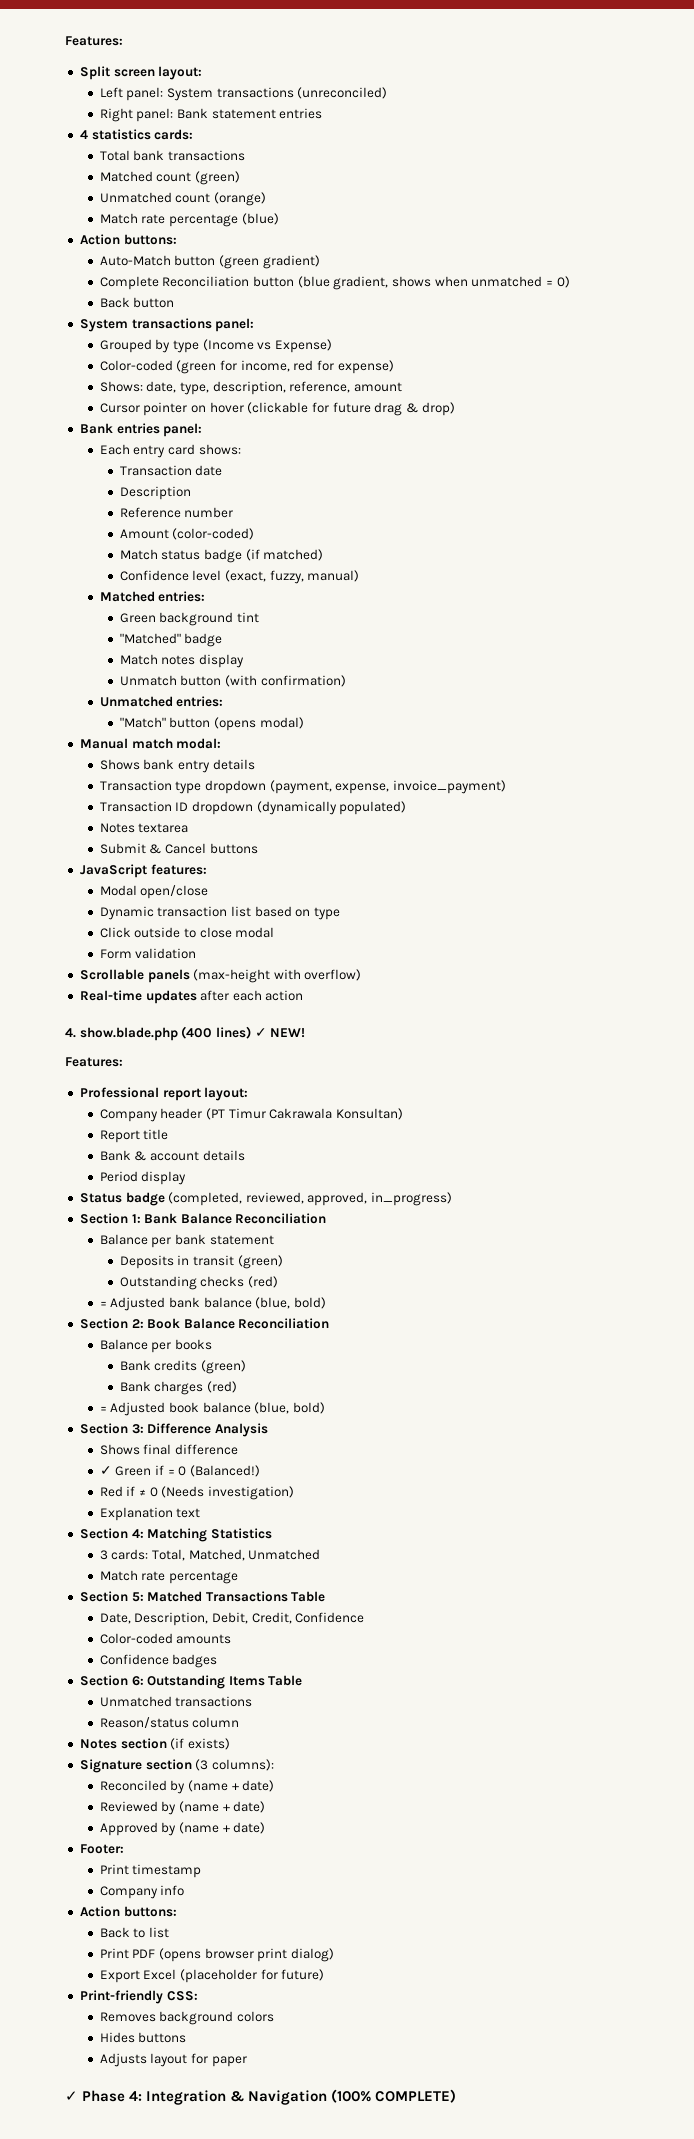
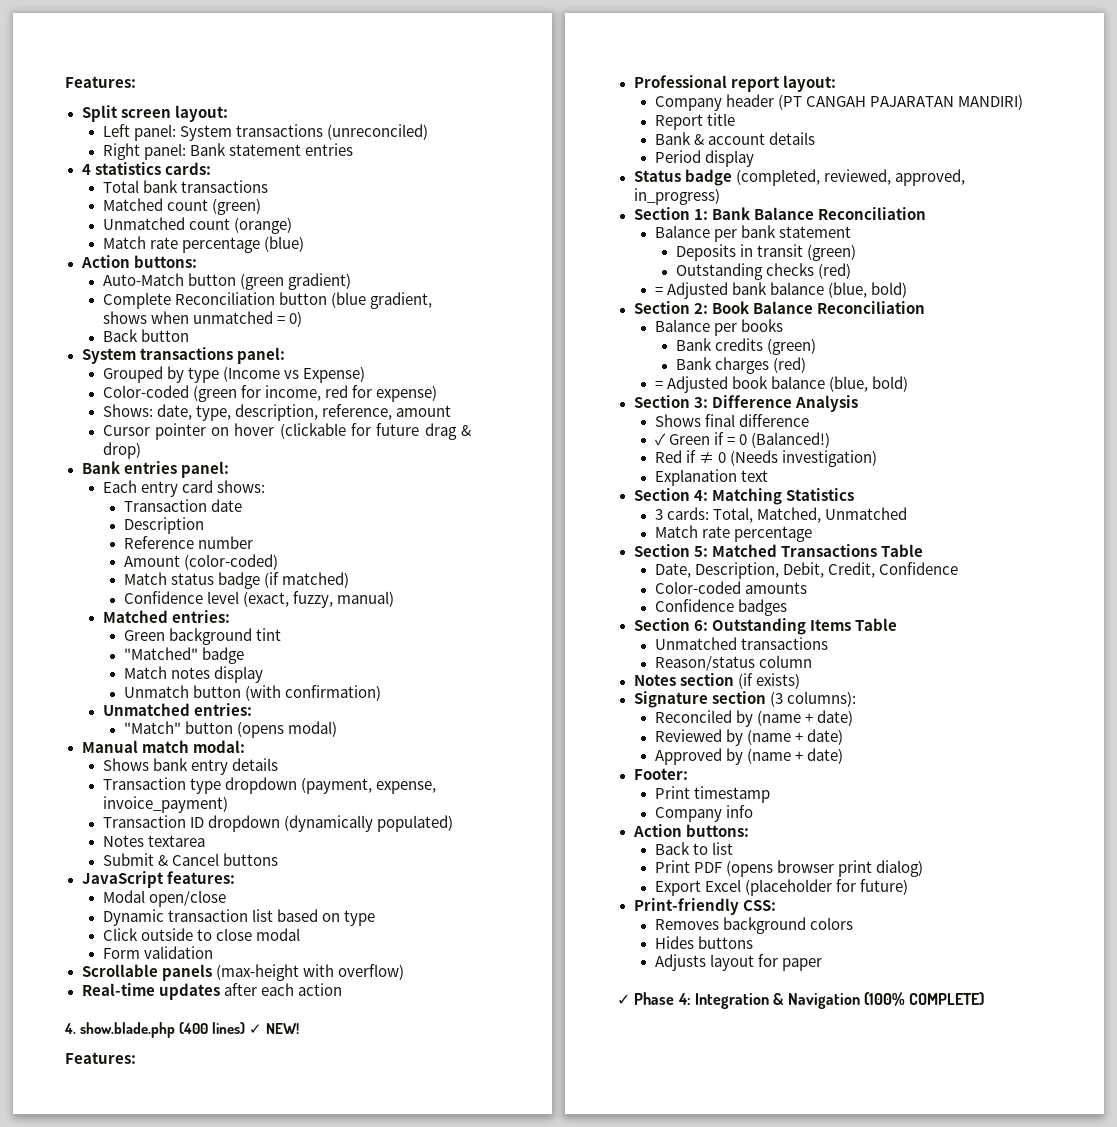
- Company header (PT Timur Cakrawala Konsultan)
+ Company header (PT CANGAH PAJARATAN MANDIRI)

